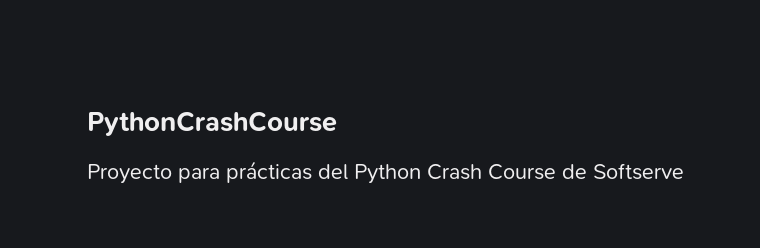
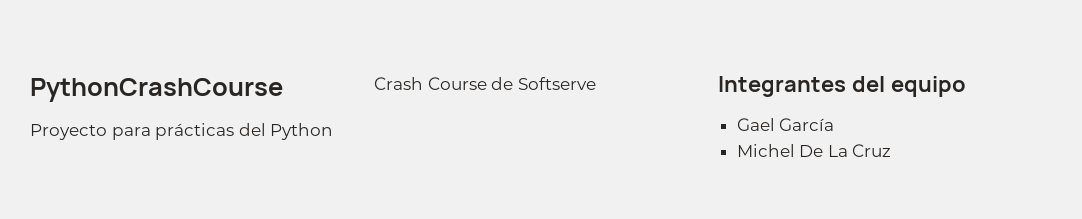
+ Integrantes del equipo
+ Gael García
+ Michel De La Cruz

